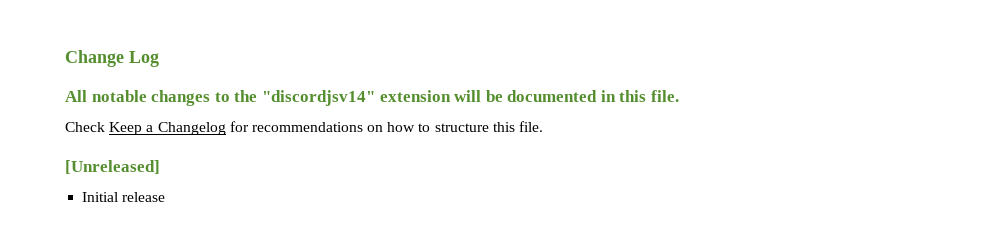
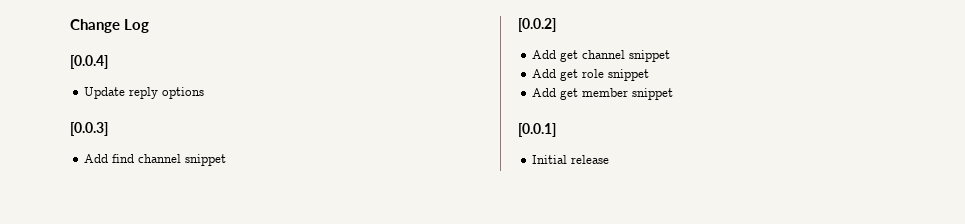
- All notable changes to the "discordjsv14" extension will be documented in this file.
- Check Keep a Changelog for recommendations on how to structure this file.
- [Unreleased]
+ [0.0.4]
+ Update reply options
+ [0.0.3]
+ Add find channel snippet
+ [0.0.2]
+ Add get channel snippet
+ Add get role snippet
+ Add get member snippet
+ [0.0.1]

